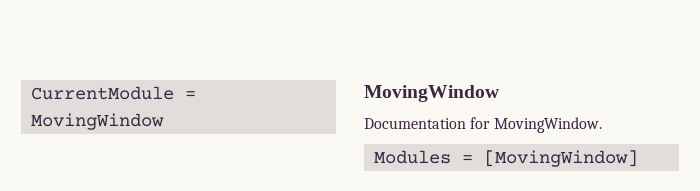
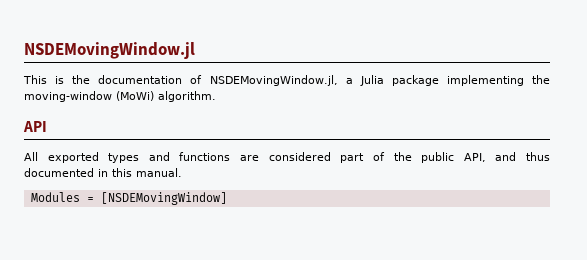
- CurrentModule = MovingWindow
- MovingWindow
- Documentation for MovingWindow.
+ NSDEMovingWindow.jl
+ This is the documentation of NSDEMovingWindow.jl, a Julia package implementing the moving-window (MoWi) algorithm.
+ API
+ All exported types and functions are considered part of the public API, and thus documented in this manual.
- Modules = [MovingWindow]
+ Modules = [NSDEMovingWindow]

